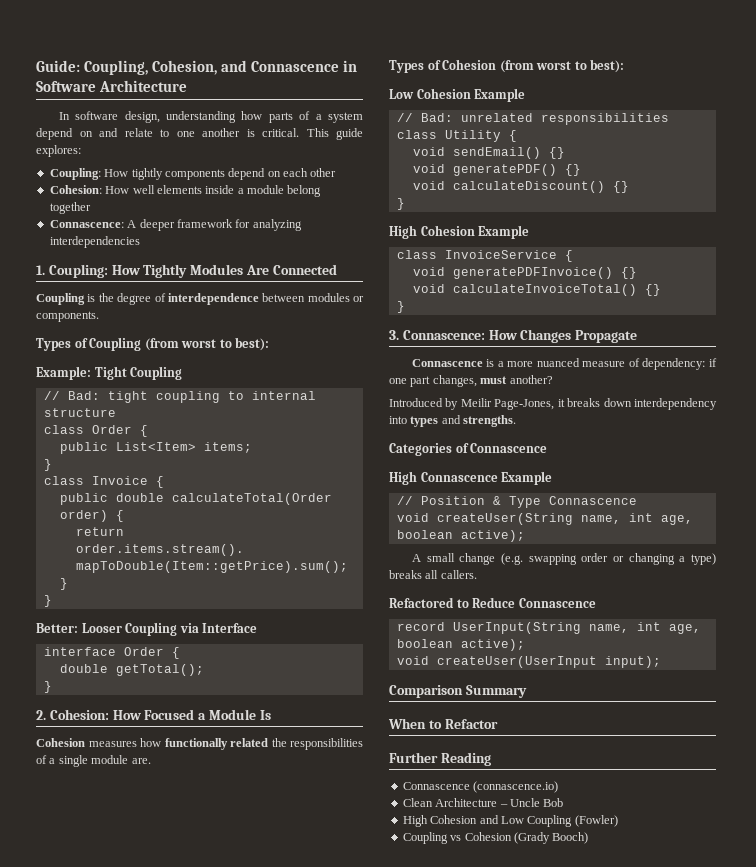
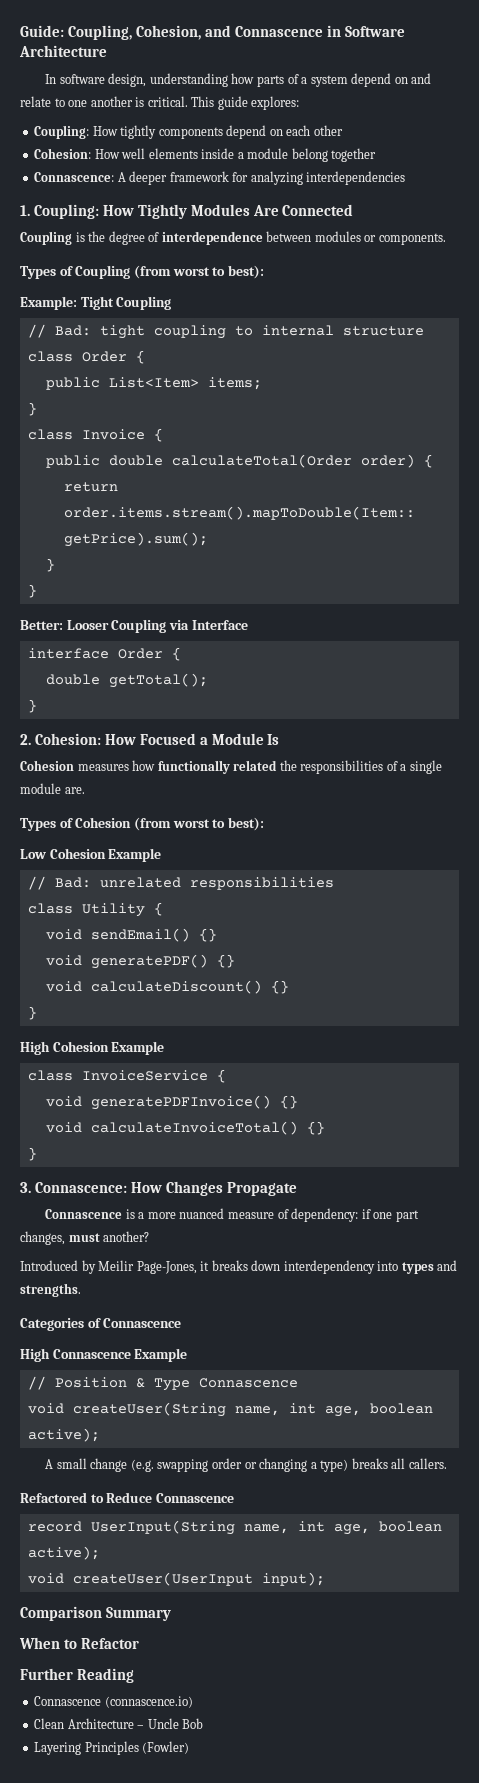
- High Cohesion and Low Coupling (Fowler)
- Coupling vs Cohesion (Grady Booch)
+ Layering Principles (Fowler)

